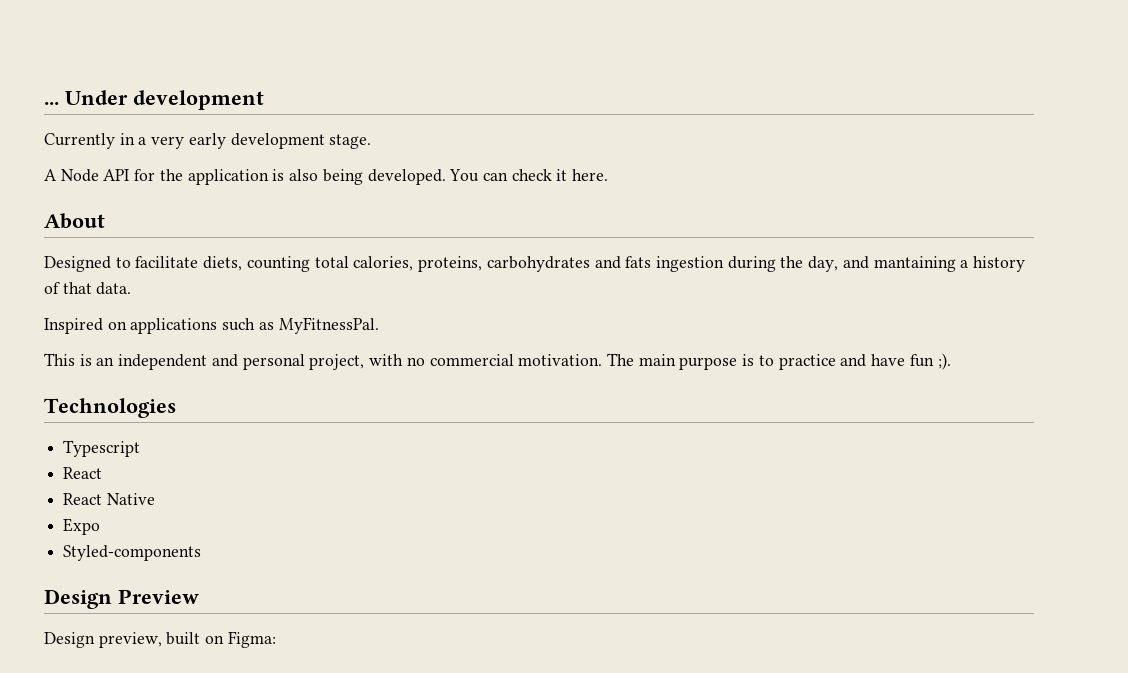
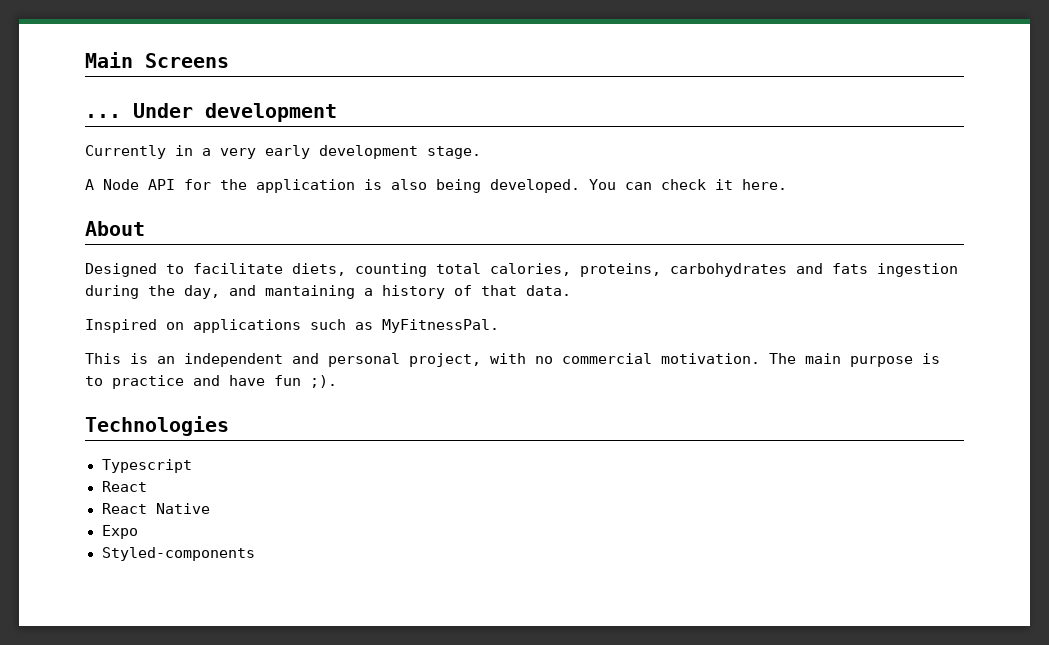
+ Main Screens
- Design Preview
- Design preview, built on Figma:

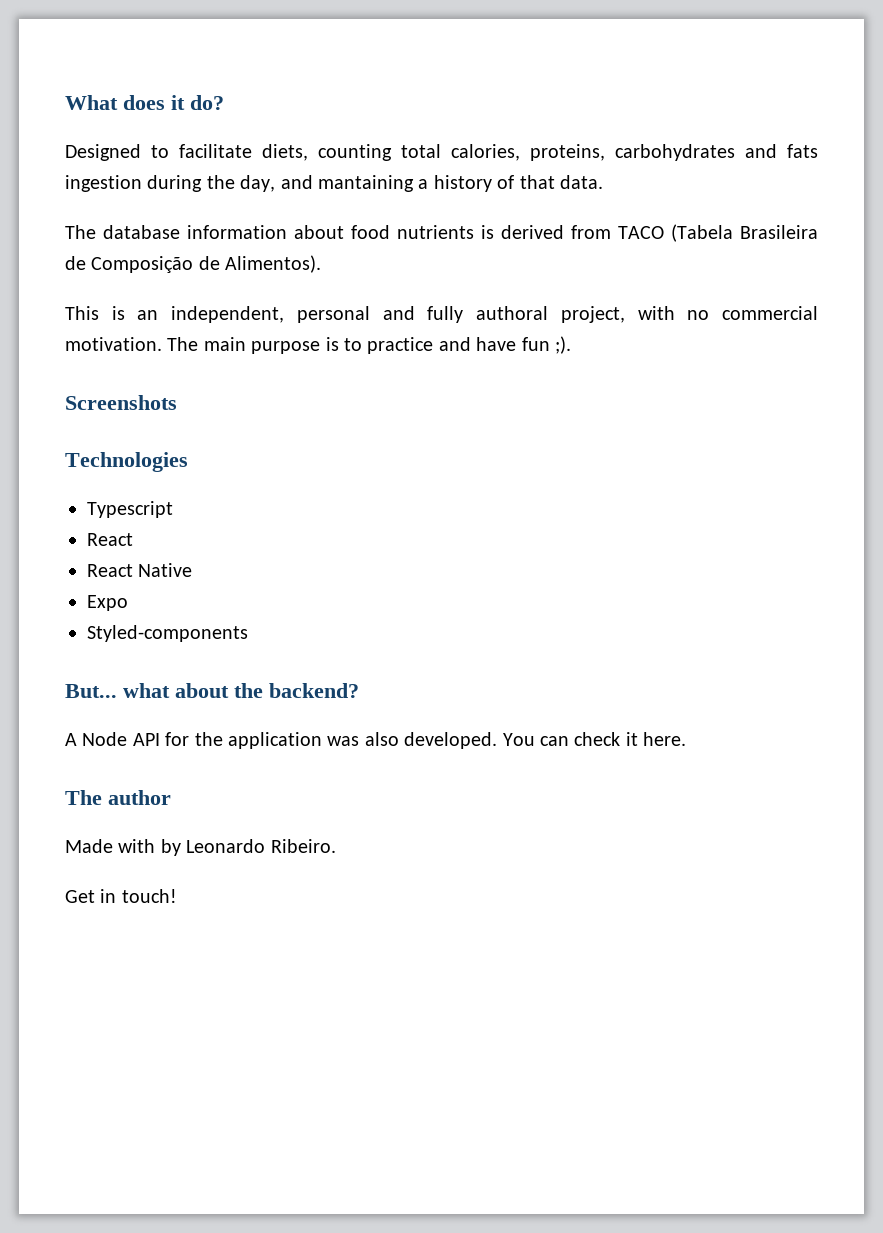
- Main Screens
- ... Under development
- Currently in a very early development stage.
- A Node API for the application is also being developed. You can check it here.
- About
+ What does it do?
- Inspired on applications such as MyFitnessPal.
- This is an independent and personal project, with no commercial motivation.
+ The database information about food nutrients is derived from TACO (Tabela Brasileira de Composição de Alimentos).
+ This is an independent, personal and fully authoral project, with no commercial motivation.
+ Screenshots
+ But... what about the backend?
+ A Node API for the application was also developed. You can check it here.
+ The author
+ Made with by Leonardo Ribeiro.
+ Get in touch!

